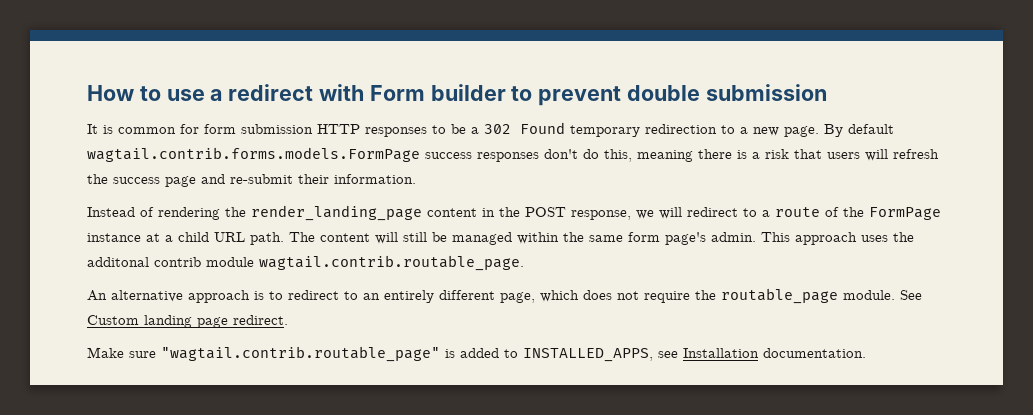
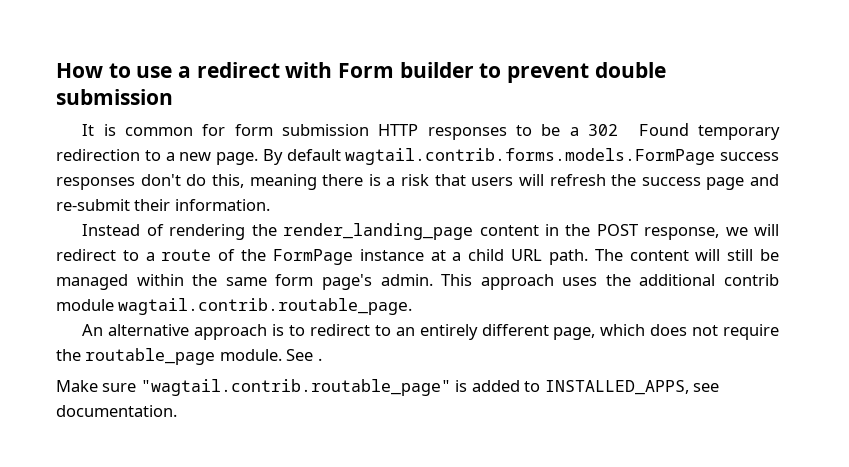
- This approach uses the additonal contrib module wagtail.contrib.routable_page.
+ This approach uses the additional contrib module wagtail.contrib.routable_page.
- See Custom landing page redirect.
+ See .
- Make sure "wagtail.contrib.routable_page" is added to INSTALLED_APPS, see Installation documentation.
+ Make sure "wagtail.contrib.routable_page" is added to INSTALLED_APPS, see documentation.

